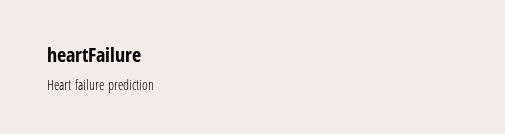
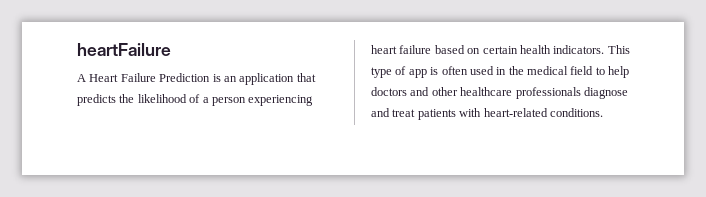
- Heart failure prediction
+ A Heart Failure Prediction is an application that predicts the likelihood of a person experiencing heart failure based on certain health indicators. This type of app is often used in the medical field to help doctors and other healthcare professionals diagnose and treat patients with heart-related conditions.

